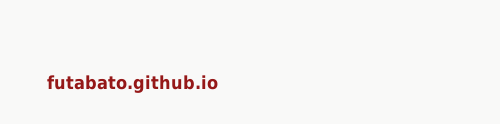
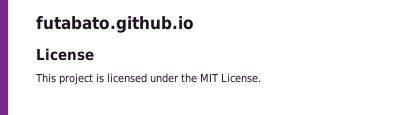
+ License
+ This project is licensed under the MIT License.

